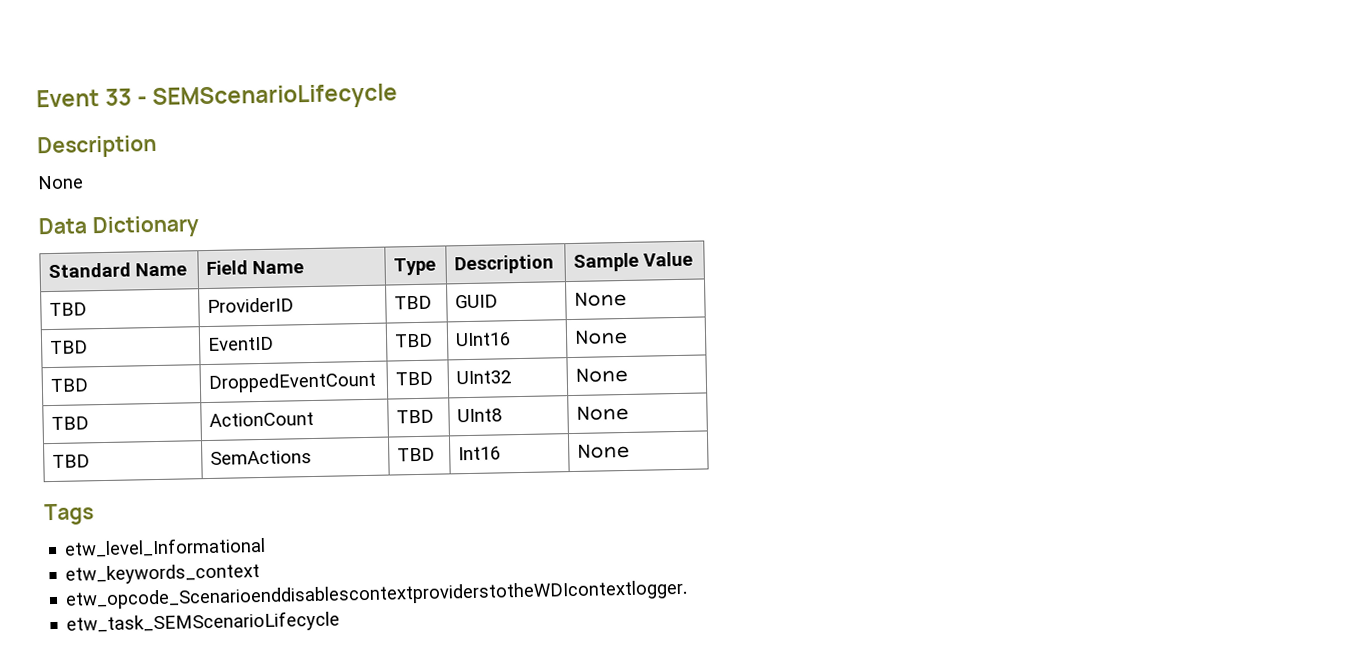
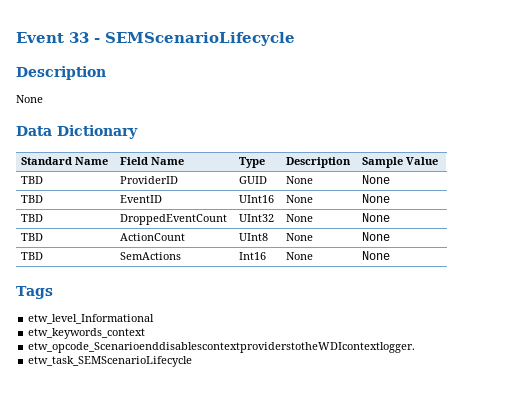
- TBD | ProviderID | TBD | GUID | None
+ TBD | ProviderID | GUID | None | None
- TBD | EventID | TBD | UInt16 | None
+ TBD | EventID | UInt16 | None | None
- TBD | DroppedEventCount | TBD | UInt32 | None
+ TBD | DroppedEventCount | UInt32 | None | None
- TBD | ActionCount | TBD | UInt8 | None
+ TBD | ActionCount | UInt8 | None | None
- TBD | SemActions | TBD | Int16 | None
+ TBD | SemActions | Int16 | None | None

